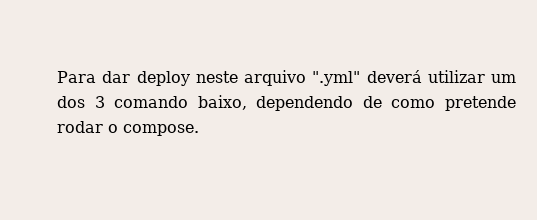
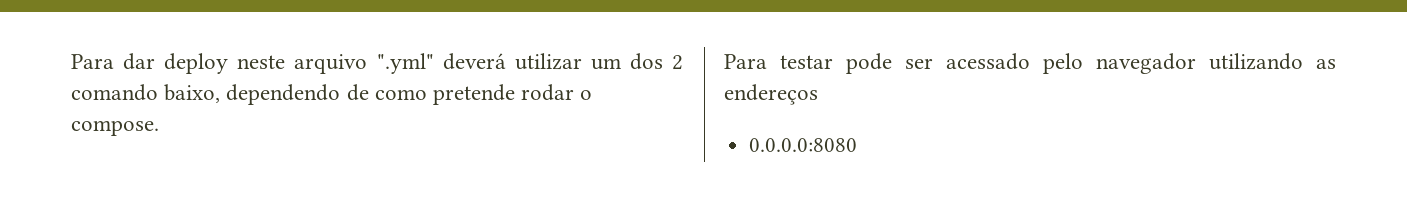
- Para dar deploy neste arquivo ".yml" deverá utilizar um dos 3 comando baixo, dependendo de como pretende rodar o compose.
+ Para dar deploy neste arquivo ".yml" deverá utilizar um dos 2 comando baixo, dependendo de como pretende rodar o compose.
+ Para testar pode ser acessado pelo navegador utilizando as endereços
+ 0.0.0.0:8080

